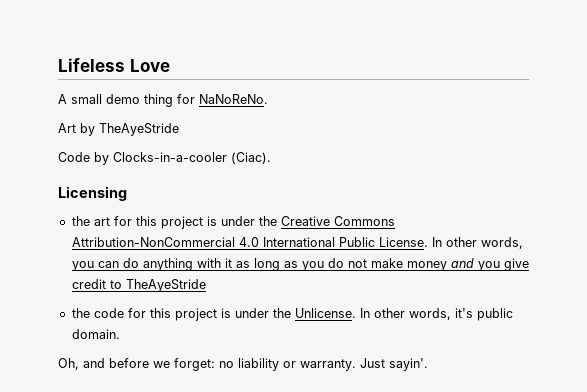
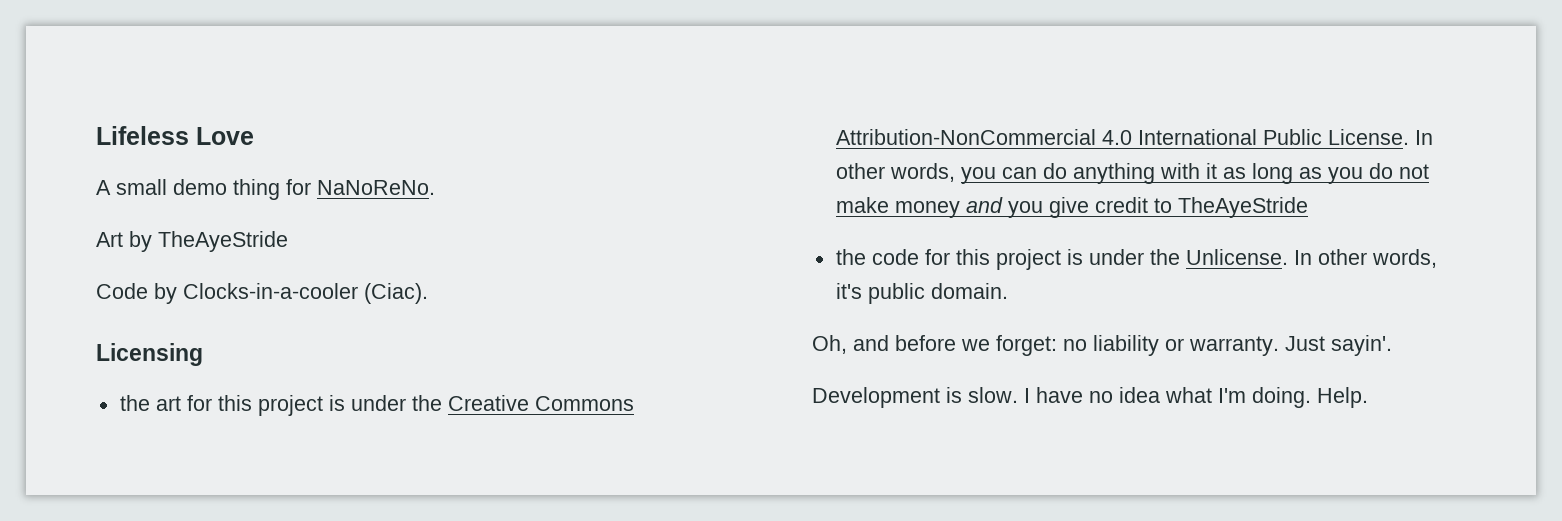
+ Development is slow. I have no idea what I'm doing. Help.

